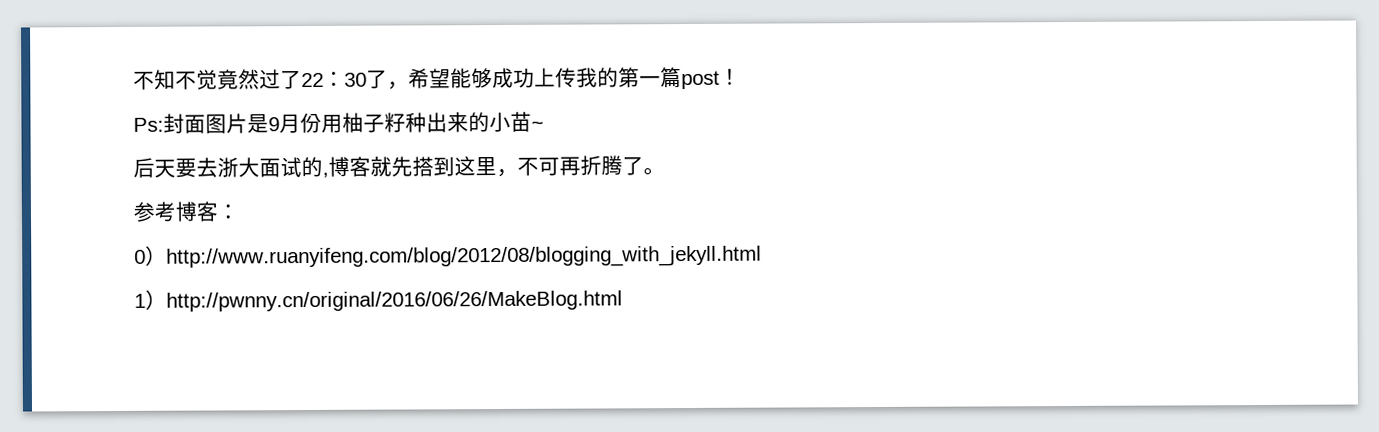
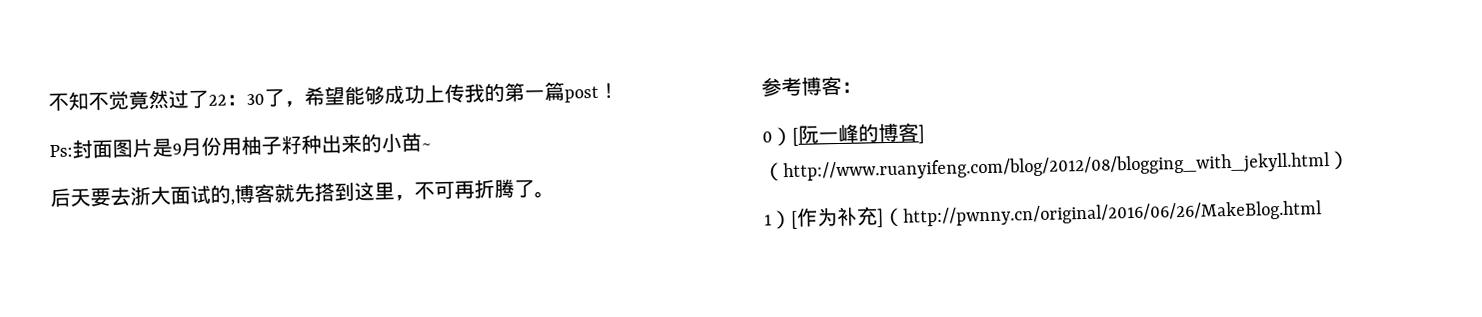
- 0）http://www.ruanyifeng.com/blog/2012/08/blogging_with_jekyll.html
+ 0）[阮一峰的博客]（http://www.ruanyifeng.com/blog/2012/08/blogging_with_jekyll.html）
- 1）http://pwnny.cn/original/2016/06/26/MakeBlog.html
+ 1）[作为补充]（http://pwnny.cn/original/2016/06/26/MakeBlog.html

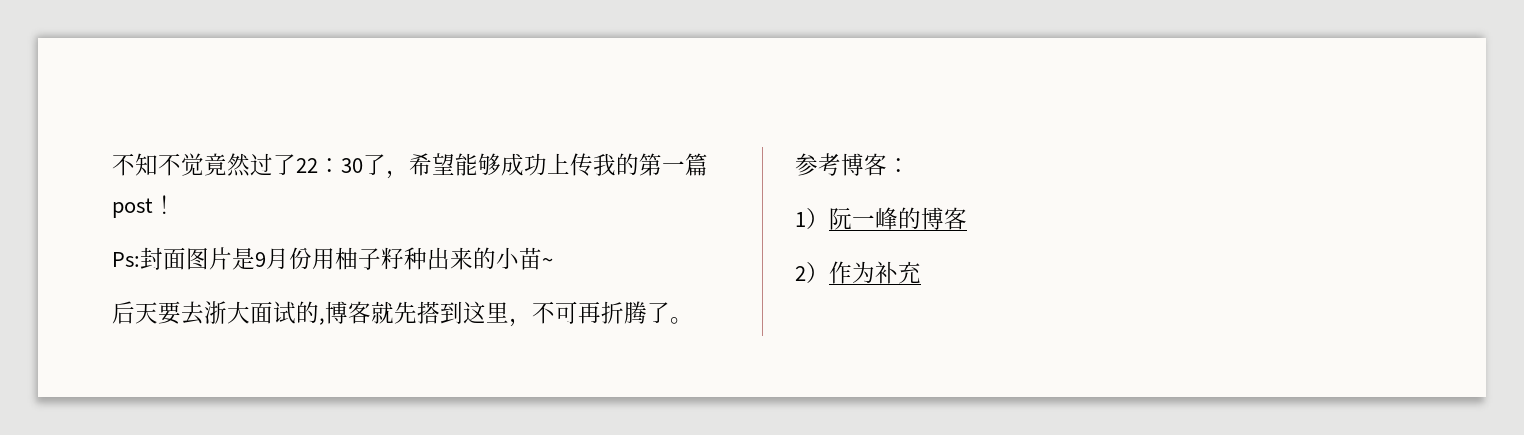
- 0）[阮一峰的博客]（http://www.ruanyifeng.com/blog/2012/08/blogging_with_jekyll.html）
- 1）[作为补充]（http://pwnny.cn/original/2016/06/26/MakeBlog.html
+ 1）阮一峰的博客
+ 2）作为补充

